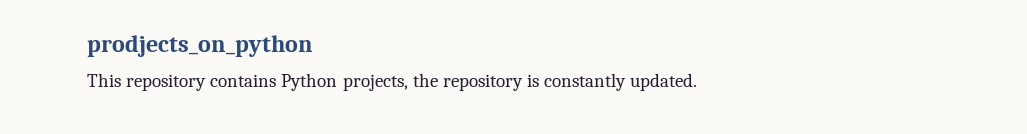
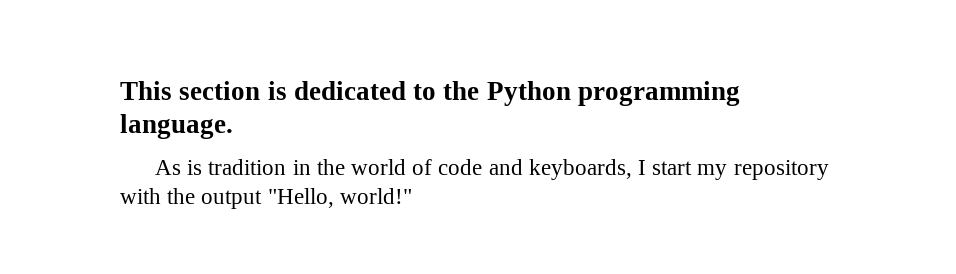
- prodjects_on_python
- This repository contains Python projects, the repository is constantly updated.
+ This section is dedicated to the Python programming language.
+ As is tradition in the world of code and keyboards, I start my repository with the output "Hello, world!"

